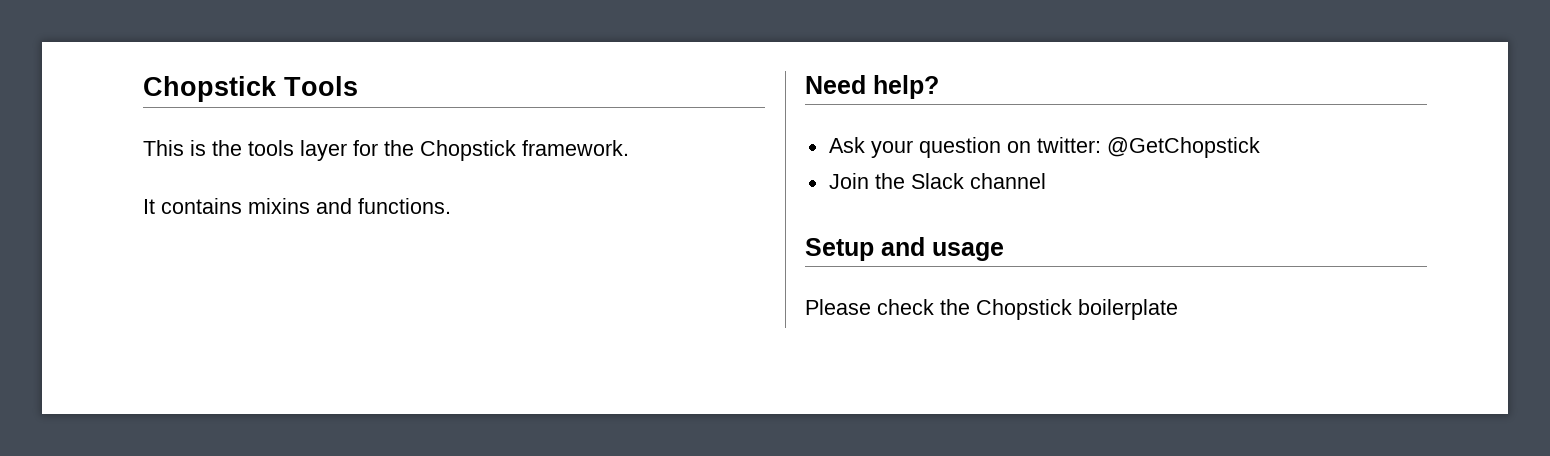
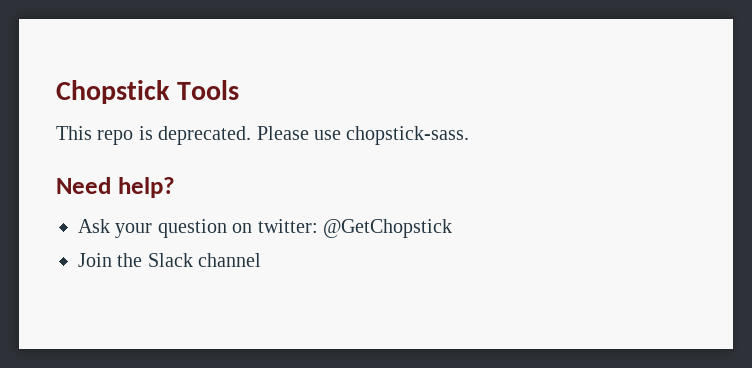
- This is the tools layer for the Chopstick framework.
- It contains mixins and functions.
+ This repo is deprecated. Please use chopstick-sass.
- Setup and usage
- Please check the Chopstick boilerplate

